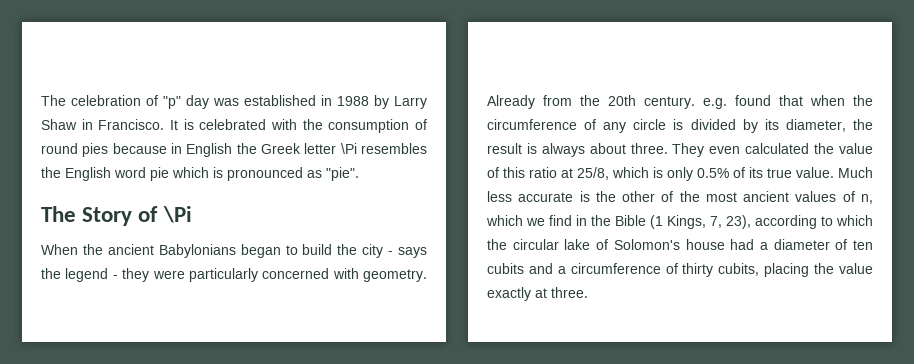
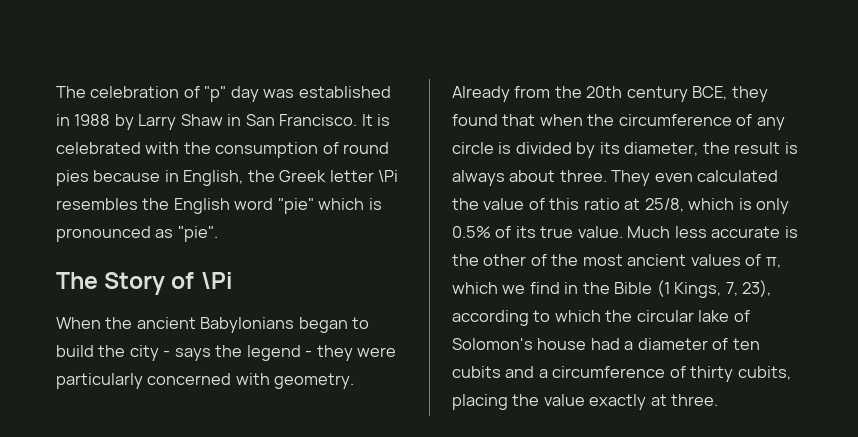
- The celebration of "p" day was established in 1988 by Larry Shaw in Francisco.
+ The celebration of "p" day was established in 1988 by Larry Shaw in San Francisco.
- It is celebrated with the consumption of round pies because in English the Greek letter \Pi resembles the English word pie which is pronounced as "pie".
+ It is celebrated with the consumption of round pies because in English, the Greek letter \Pi resembles the English word "pie" which is pronounced as "pie".
- Already from the 20th century. e.g. found that when the circumference of any circle is divided by its diameter, the result is always about three.
+ Already from the 20th century BCE, they found that when the circumference of any circle is divided by its diameter, the result is always about three.
- Much less accurate is the other of the most ancient values of n, which we find in the Bible (1 Kings, 7, 23), according to which the circular lake of Solomon's house had a diameter of ten cubits and a circumference of thirty cubits, placing the value exactly at three.
+ Much less accurate is the other of the most ancient values of π, which we find in the Bible (1 Kings, 7, 23), according to which the circular lake of Solomon's house had a diameter of ten cubits and a circumference of thirty cubits, placing the value exactly at three.

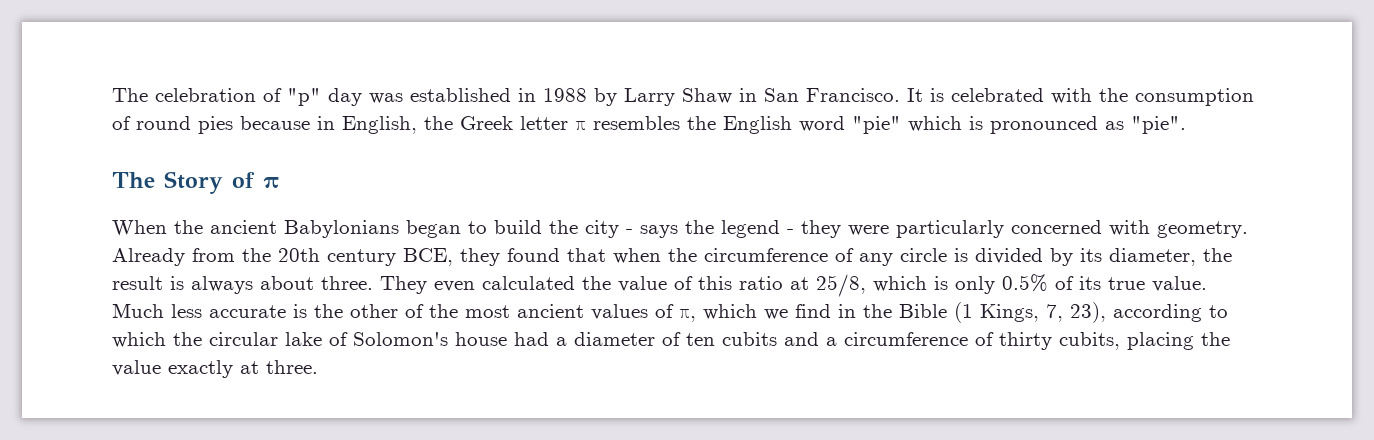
- It is celebrated with the consumption of round pies because in English, the Greek letter \Pi resembles the English word "pie" which is pronounced as "pie".
+ It is celebrated with the consumption of round pies because in English, the Greek letter π resembles the English word "pie" which is pronounced as "pie".
- The Story of \Pi
+ The Story of π

